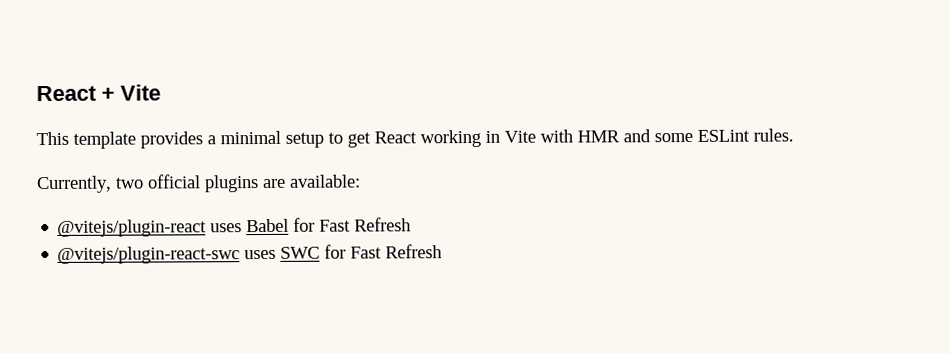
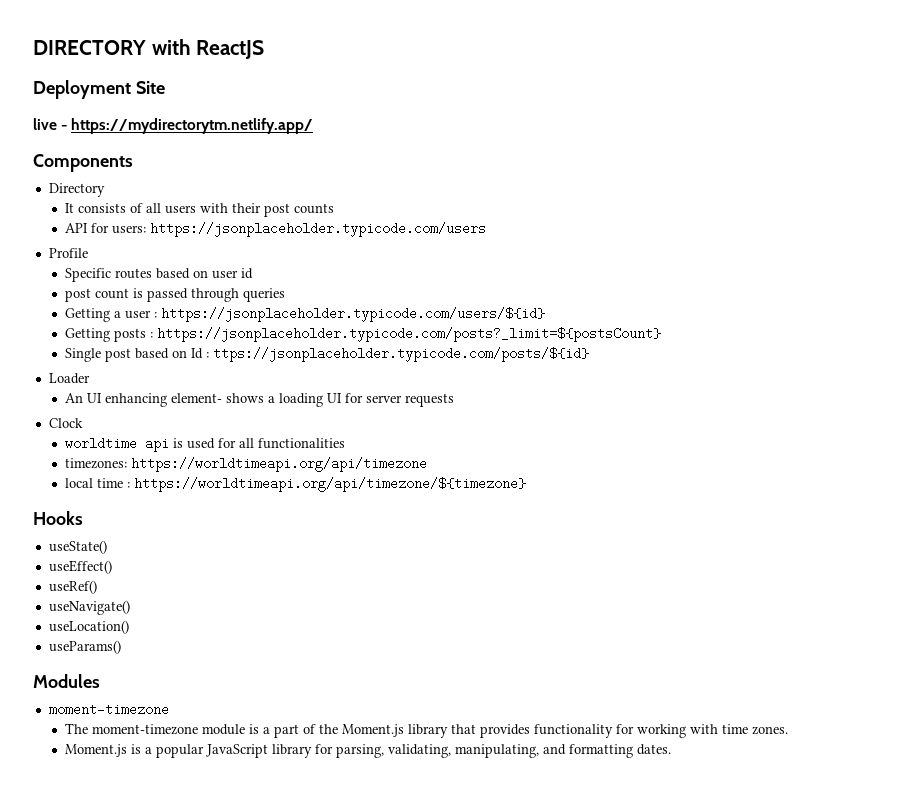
- React + Vite
- This template provides a minimal setup to get React working in Vite with HMR and some ESLint rules.
- Currently, two official plugins are available:
- @vitejs/plugin-react uses Babel for Fast Refresh
- @vitejs/plugin-react-swc uses SWC for Fast Refresh
+ DIRECTORY with ReactJS
+ Deployment Site
+ live - https://mydirectorytm.netlify.app/
+ Components
+ Directory
+ It consists of all users with their post counts
+ API for users: https://jsonplaceholder.typicode.com/users
+ Profile
+ Specific routes based on user id
+ post count is passed through queries
+ Getting a user : https://jsonplaceholder.typicode.com/users/${id}
+ Getting posts : https://jsonplaceholder.typicode.com/posts?_limit=${postsCount}
+ Single post based on Id : ttps://jsonplaceholder.typicode.com/posts/${id}
+ Loader
+ An UI enhancing element- shows a loading UI for server requests
+ Clock
+ worldtime api is used for all functionalities
+ timezones: https://worldtimeapi.org/api/timezone
+ local time : https://worldtimeapi.org/api/timezone/${timezone}
+ Hooks
+ useState()
+ useEffect()
+ useRef()
+ useNavigate()
+ useLocation()
+ useParams()
+ Modules
+ moment-timezone
+ The moment-timezone module is a part of the Moment.js library that provides functionality for working with time zones.
+ Moment.js is a popular JavaScript library for parsing, validating, manipulating, and formatting dates.

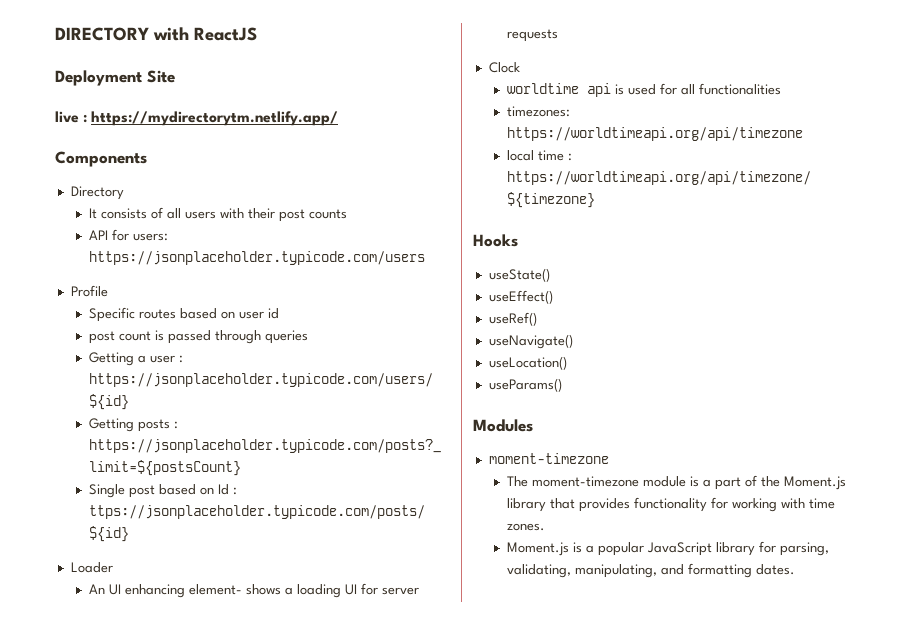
- live - https://mydirectorytm.netlify.app/
+ live : https://mydirectorytm.netlify.app/

